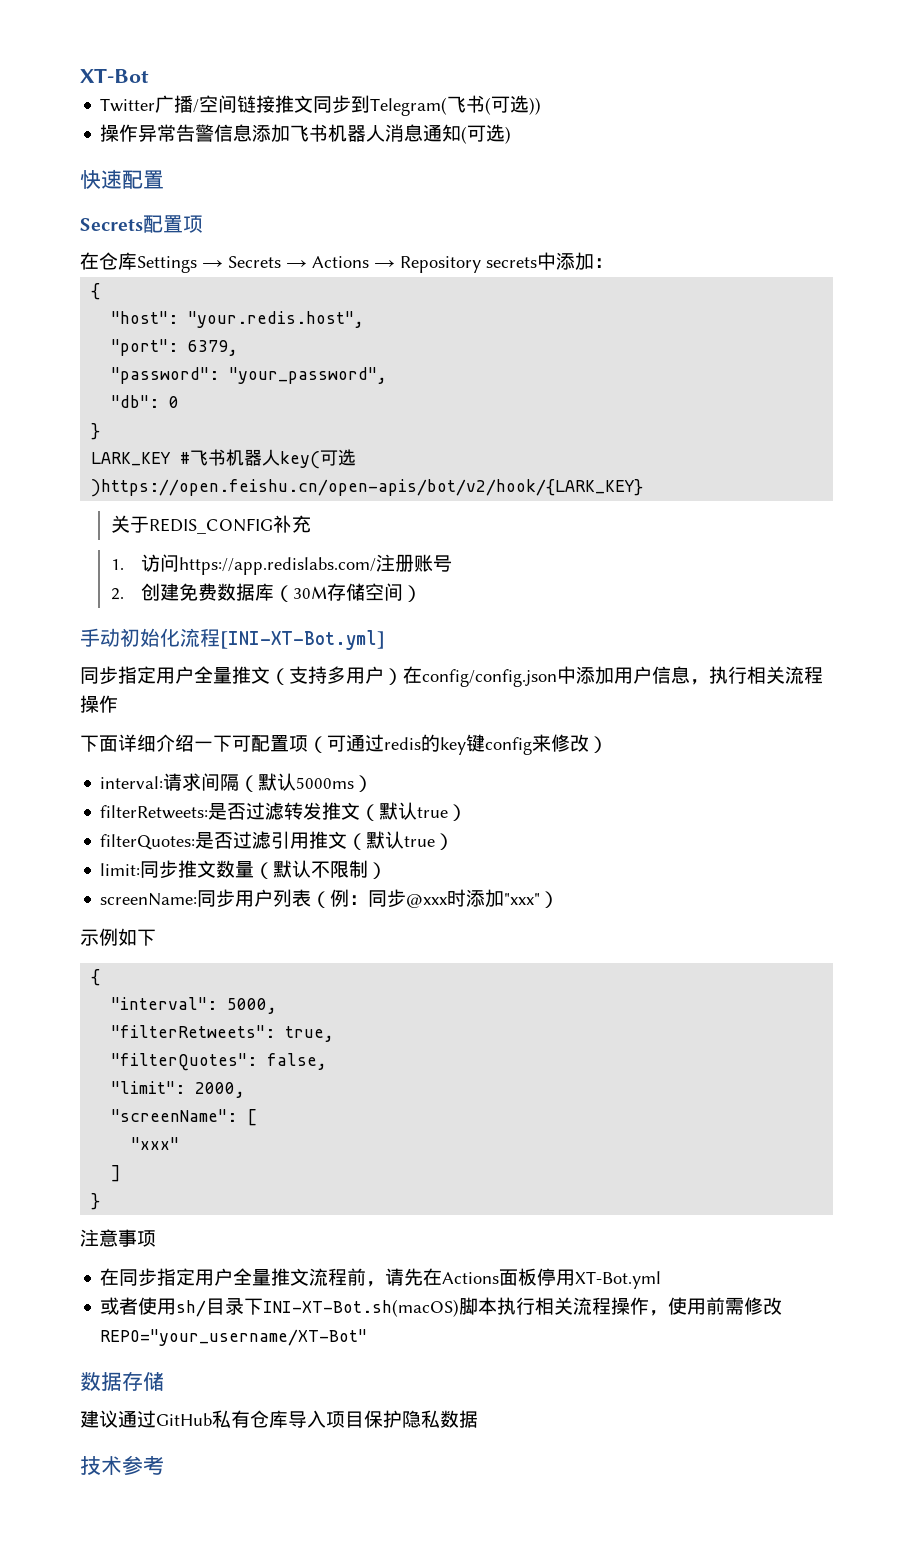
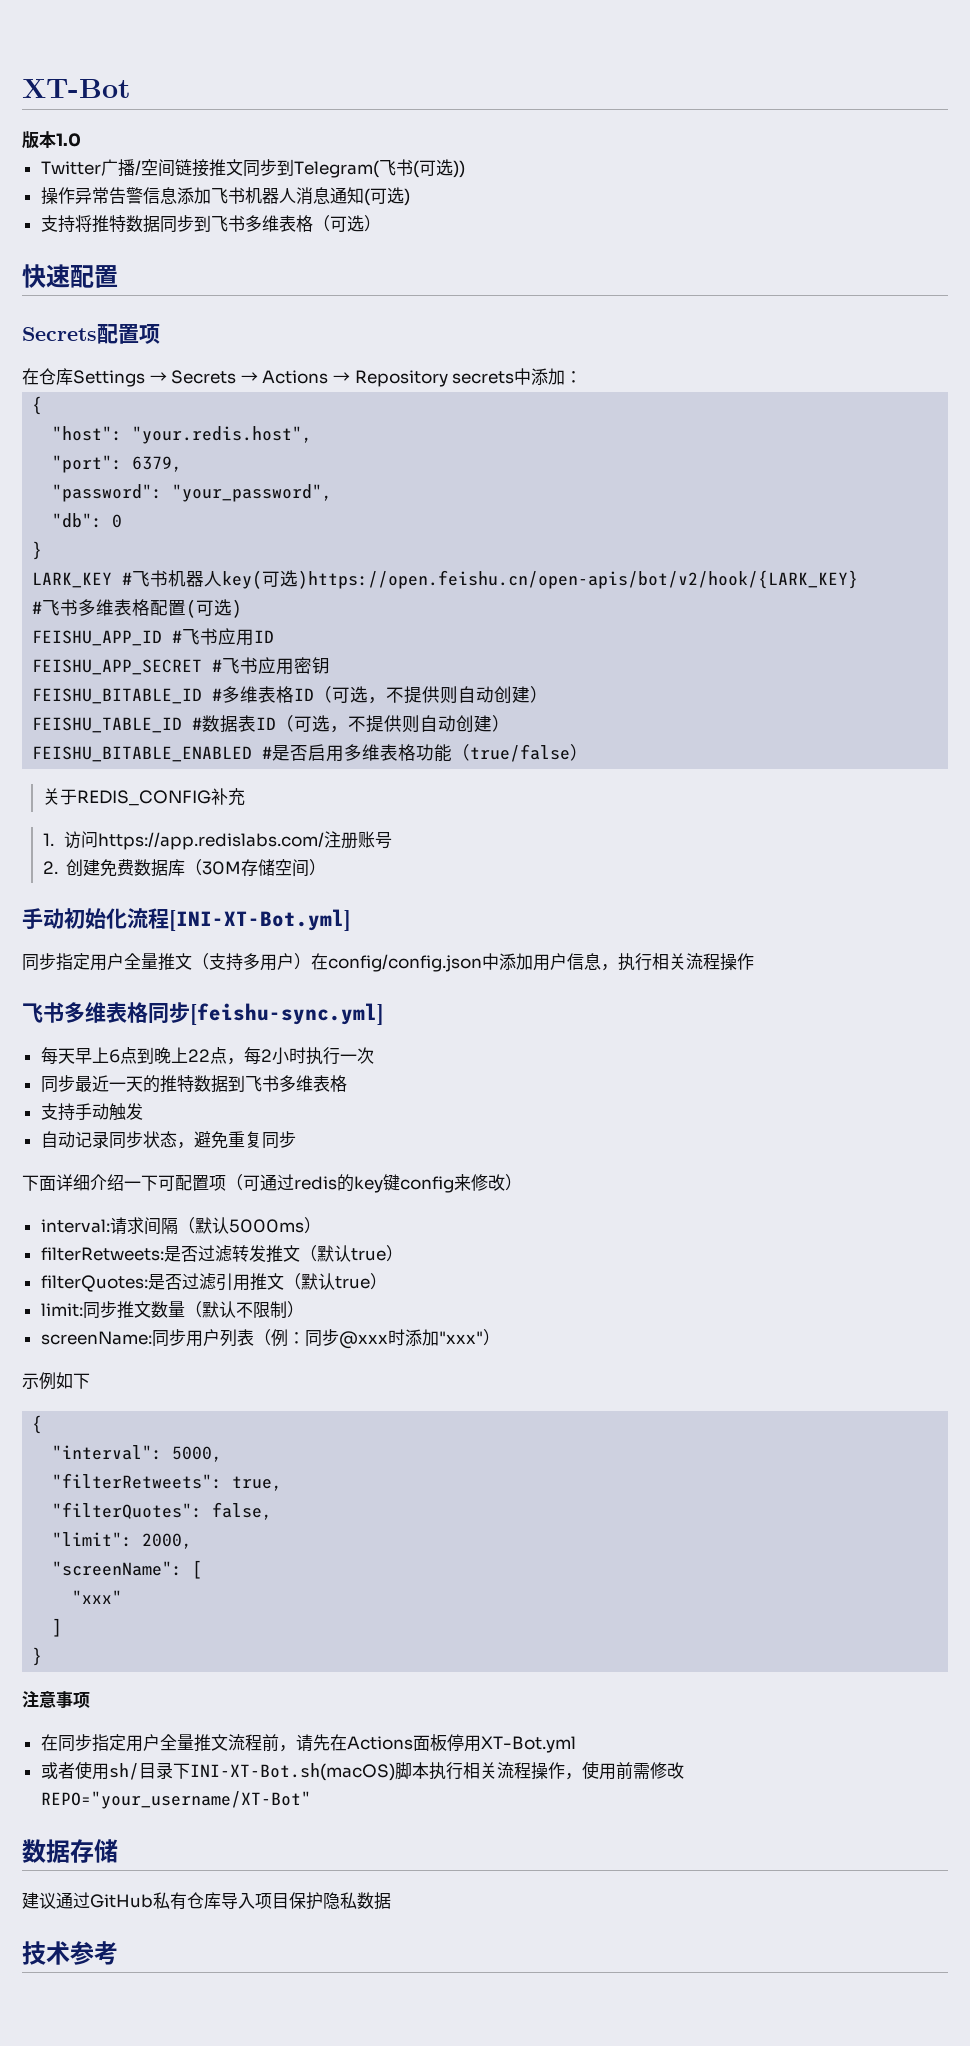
+ 版本1.0
+ 支持将推特数据同步到飞书多维表格（可选）
+ #飞书多维表格配置(可选)
+ FEISHU_APP_ID #飞书应用ID
+ FEISHU_APP_SECRET #飞书应用密钥
+ FEISHU_BITABLE_ID #多维表格ID（可选，不提供则自动创建）
+ FEISHU_TABLE_ID #数据表ID（可选，不提供则自动创建）
+ FEISHU_BITABLE_ENABLED #是否启用多维表格功能（true/false）
+ 飞书多维表格同步[feishu-sync.yml]
+ 每天早上6点到晚上22点，每2小时执行一次
+ 同步最近一天的推特数据到飞书多维表格
+ 支持手动触发
+ 自动记录同步状态，避免重复同步

